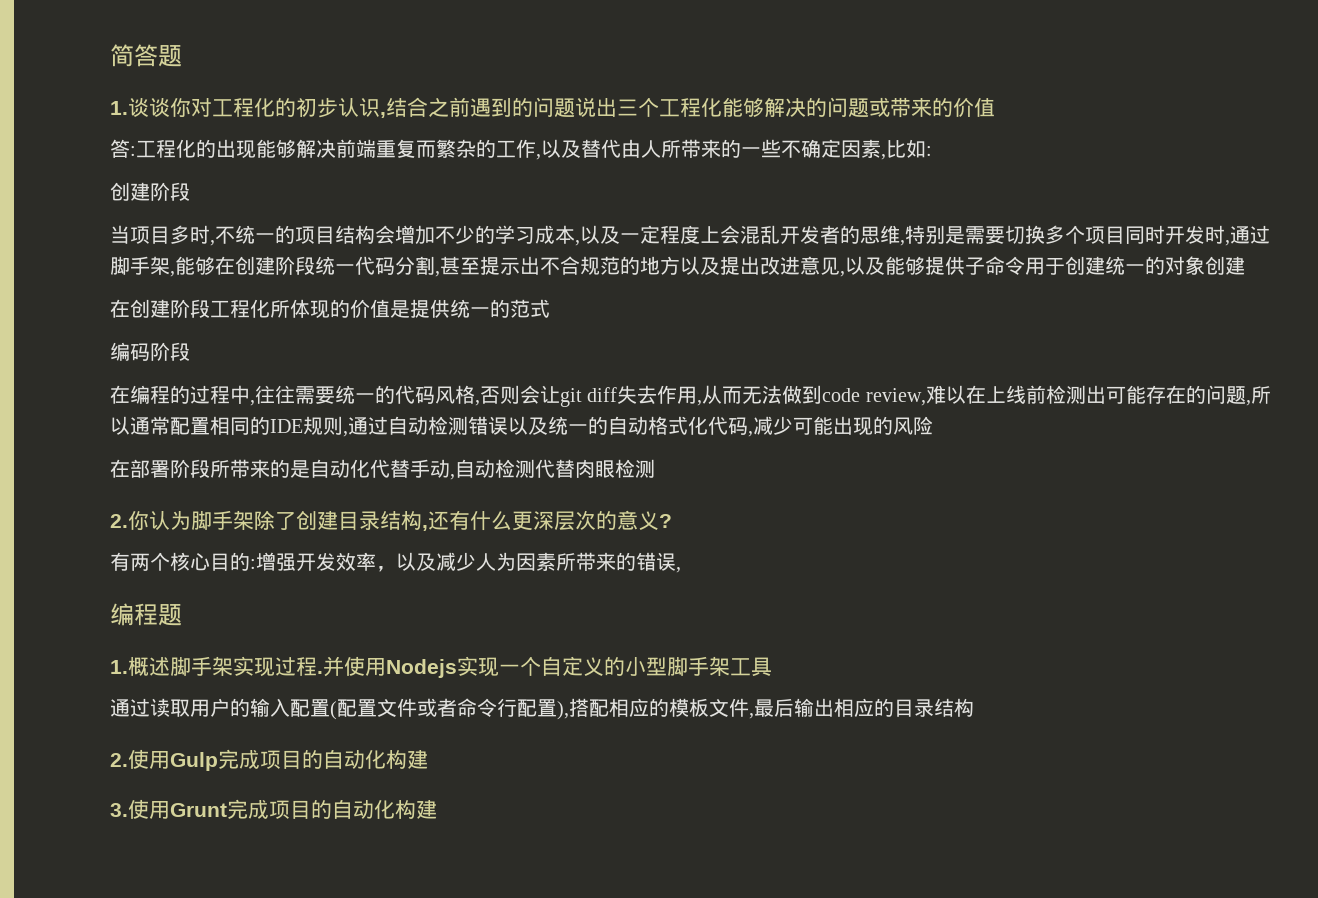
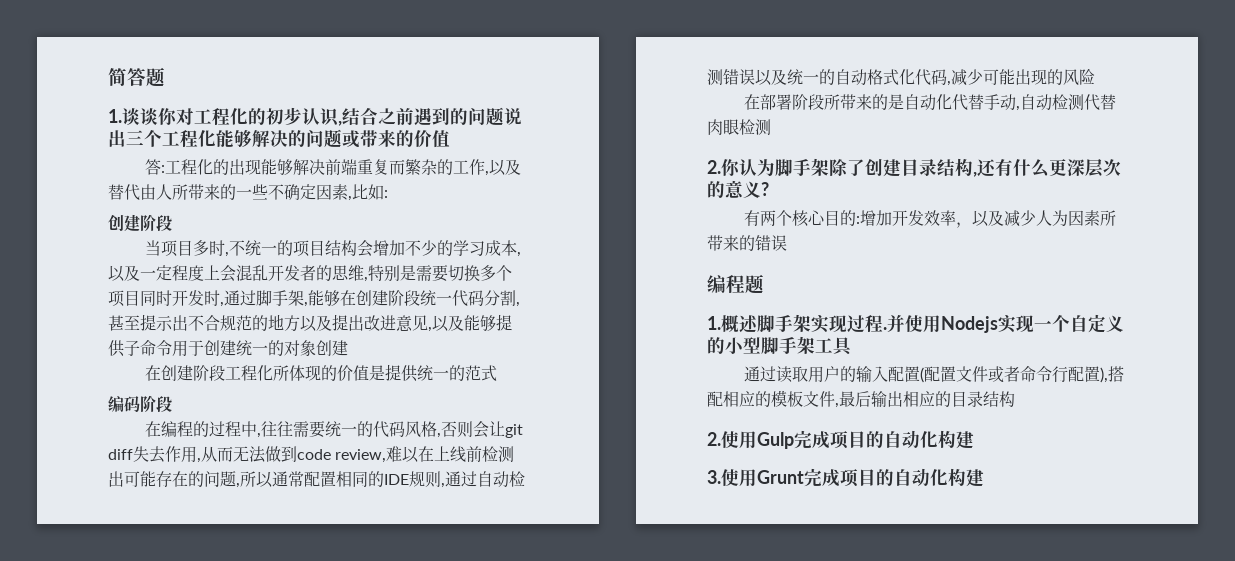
- 有两个核心目的:增强开发效率，以及减少人为因素所带来的错误,
+ 有两个核心目的:增加开发效率，以及减少人为因素所带来的错误

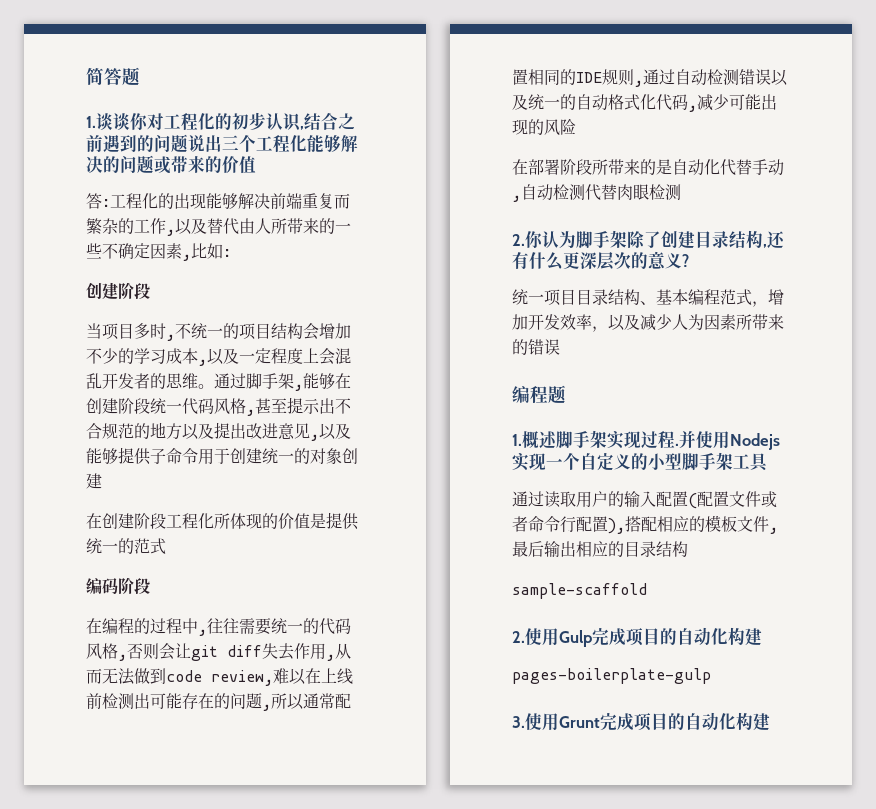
- 当项目多时,不统一的项目结构会增加不少的学习成本,以及一定程度上会混乱开发者的思维,特别是需要切换多个项目同时开发时,通过脚手架,能够在创建阶段统一代码分割,甚至提示出不合规范的地方以及提出改进意见,以及能够提供子命令用于创建统一的对象创建
+ 当项目多时,不统一的项目结构会增加不少的学习成本,以及一定程度上会混乱开发者的思维。通过脚手架,能够在创建阶段统一代码风格,甚至提示出不合规范的地方以及提出改进意见,以及能够提供子命令用于创建统一的对象创建
- 有两个核心目的:增加开发效率，以及减少人为因素所带来的错误
+ 统一项目目录结构、基本编程范式，增加开发效率，以及减少人为因素所带来的错误
+ sample-scaffold
+ pages-boilerplate-gulp

